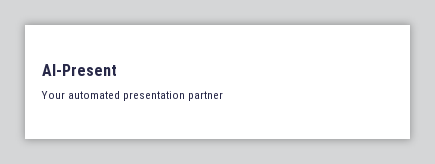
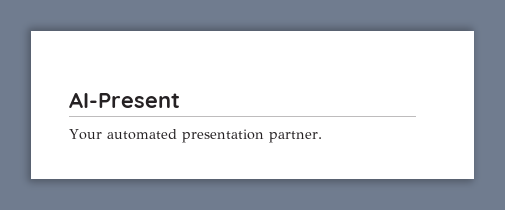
- Your automated presentation partner
+ Your automated presentation partner.

